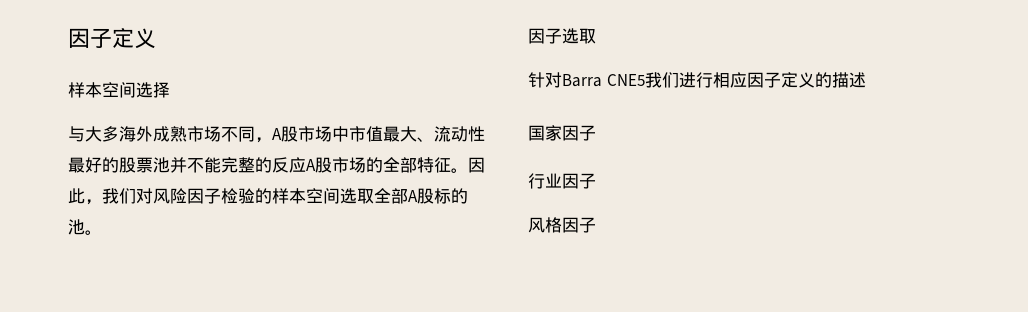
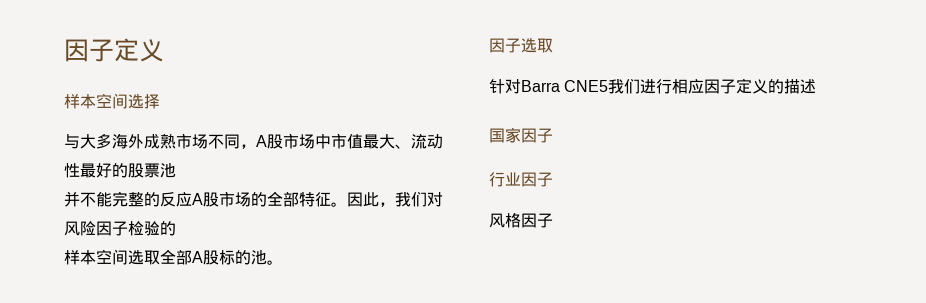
- 与大多海外成熟市场不同，A股市场中市值最大、流动性最好的股票池并不能完整的反应A股市场的全部特征。
+ 与大多海外成熟市场不同，A股市场中市值最大、流动性最好的股票池
+ 并不能完整的反应A股市场的全部特征。
- 因此，我们对风险因子检验的样本空间选取全部A股标的池。
+ 因此，我们对风险因子检验的
+ 样本空间选取全部A股标的池。

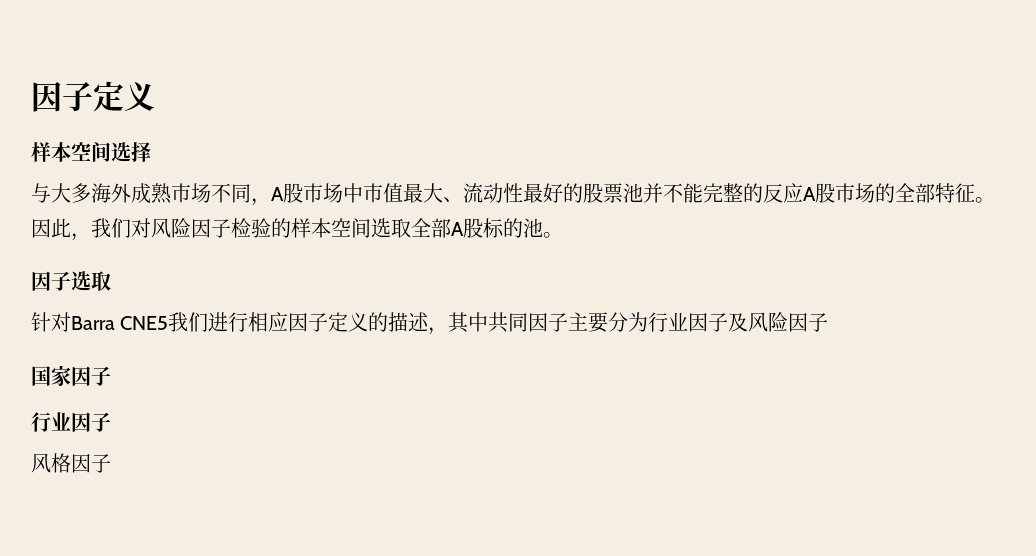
- 与大多海外成熟市场不同，A股市场中市值最大、流动性最好的股票池
- 并不能完整的反应A股市场的全部特征。
+ 与大多海外成熟市场不同，A股市场中市值最大、流动性最好的股票池并不能完整的反应A股市场的全部特征。
- 因此，我们对风险因子检验的
- 样本空间选取全部A股标的池。
+ 因此，我们对风险因子检验的样本空间选取全部A股标的池。
- 针对Barra CNE5我们进行相应因子定义的描述
+ 针对Barra CNE5我们进行相应因子定义的描述，其中共同因子主要分为行业因子及风险因子

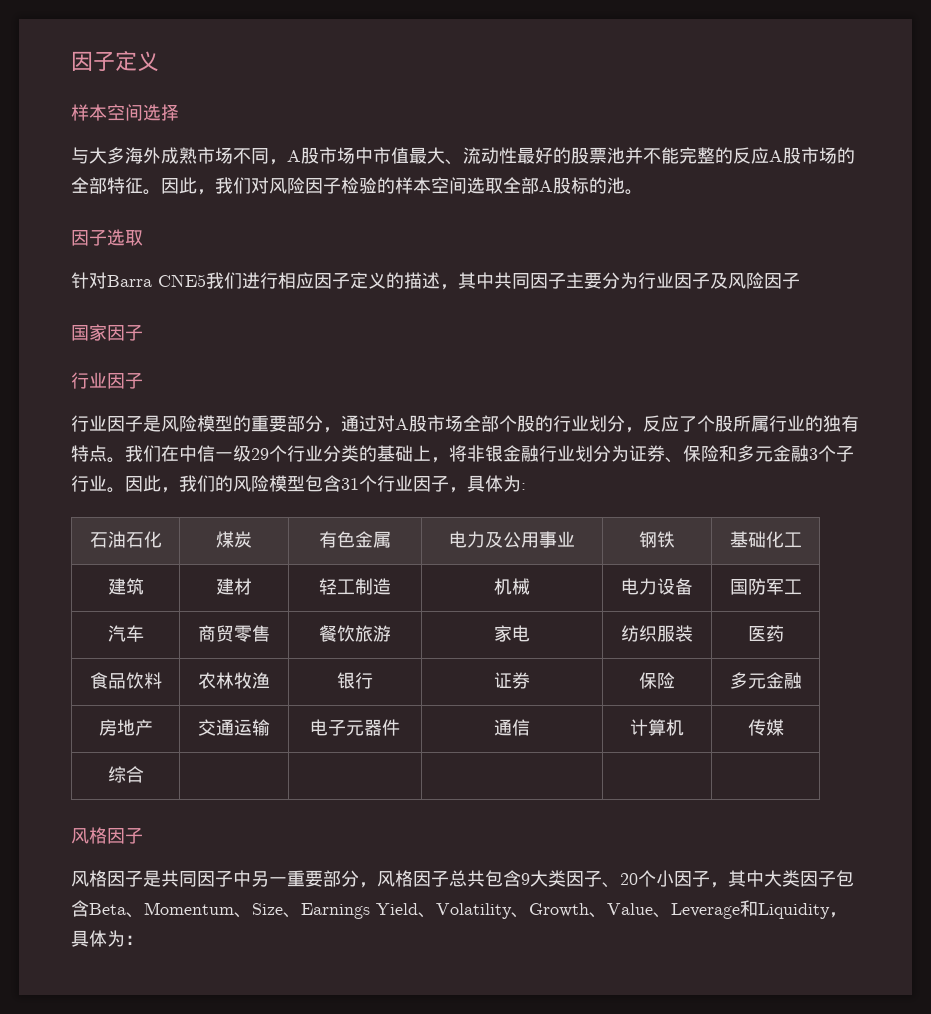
+ 行业因子是风险模型的重要部分，通过对A股市场全部个股的行业划分，反应了个股所属行业的独有特点。我们在中信一级29个行业分类的基础上，将非银金融行业划分为证券、保险和多元金融3个子行业。因此，我们的风险模型包含31个行业因子，具体为:
+ 石油石化 | 煤炭 | 有色金属 | 电力及公用事业 | 钢铁 | 基础化工
+ 建筑 | 建材 | 轻工制造 | 机械 | 电力设备 | 国防军工
+ 汽车 | 商贸零售 | 餐饮旅游 | 家电 | 纺织服装 | 医药
+ 食品饮料 | 农林牧渔 | 银行 | 证券 | 保险 | 多元金融
+ 房地产 | 交通运输 | 电子元器件 | 通信 | 计算机 | 传媒
+ 综合 | | | | |
  风格因子
+ 风格因子是共同因子中另一重要部分，风格因子总共包含9大类因子、20个小因子，其中大类因子包含Beta、Momentum、Size、Earnings Yield、Volatility、Growth、Value、Leverage和Liquidity，具体为：

